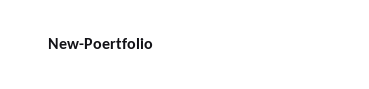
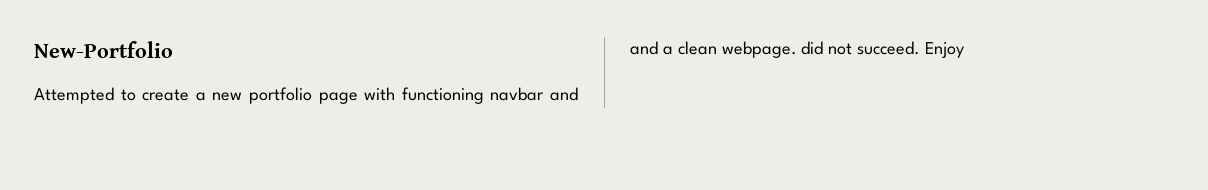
- New-Poertfolio
+ New-Portfolio
+ Attempted to create a new portfolio page with functioning navbar and and a clean webpage. did not succeed. Enjoy

